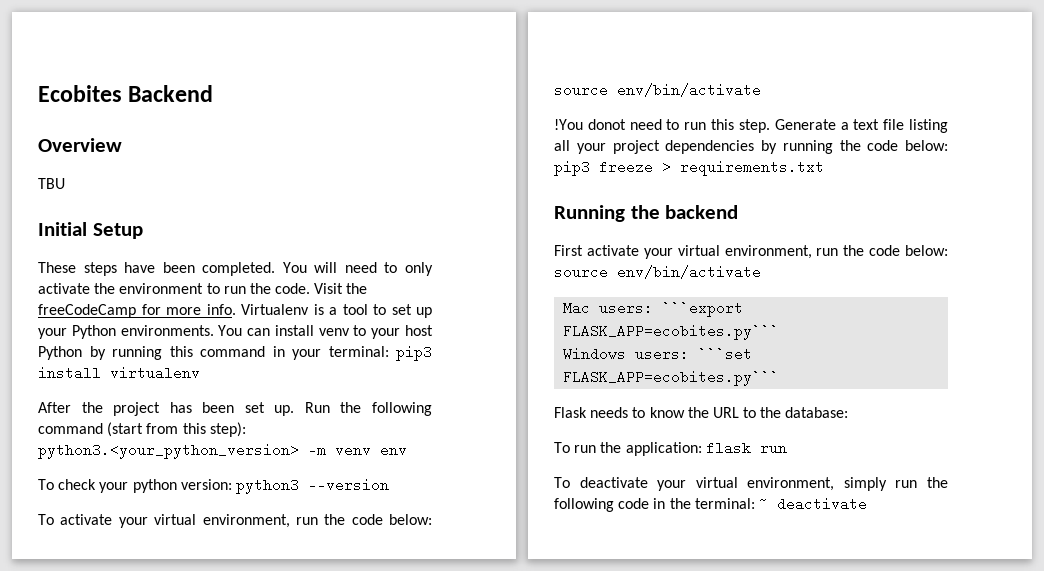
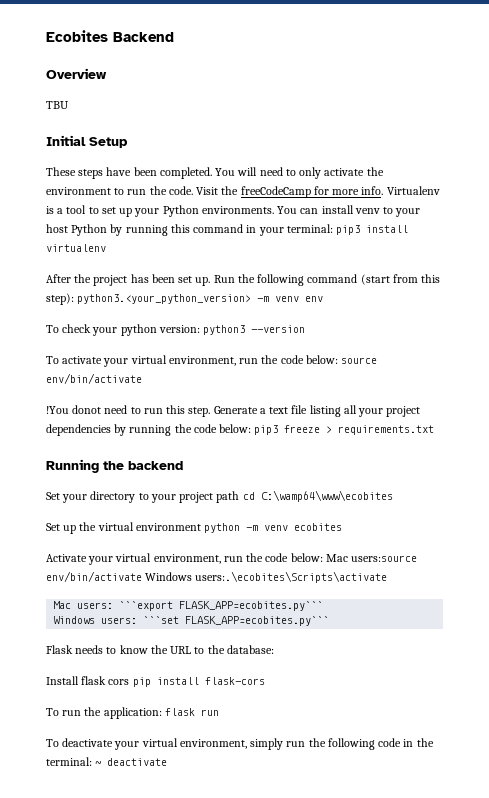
- First activate your virtual environment, run the code below: source env/bin/activate
+ Set your directory to your project path cd C:\wamp64\www\ecobites
+ Set up the virtual environment python -m venv ecobites
+ Activate your virtual environment, run the code below: Mac users:source env/bin/activate Windows users:.\ecobites\Scripts\activate
+ Install flask cors pip install flask-cors

